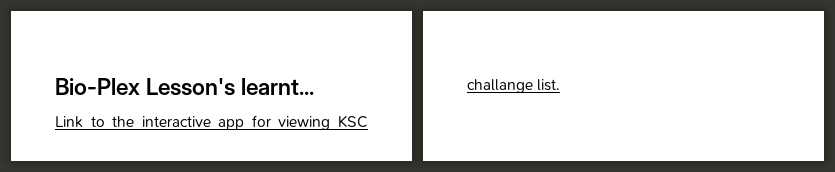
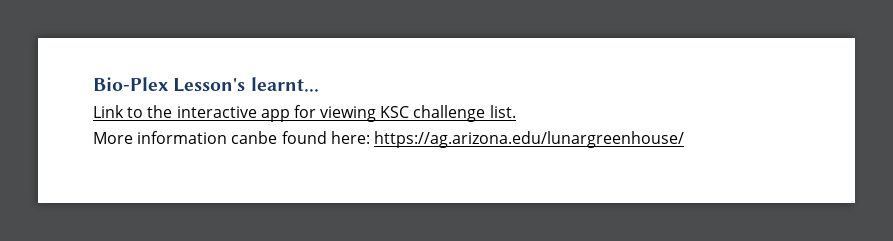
- Link to the interactive app for viewing KSC challange list.
+ Link to the interactive app for viewing KSC challenge list.
+ More information canbe found here: https://ag.arizona.edu/lunargreenhouse/

